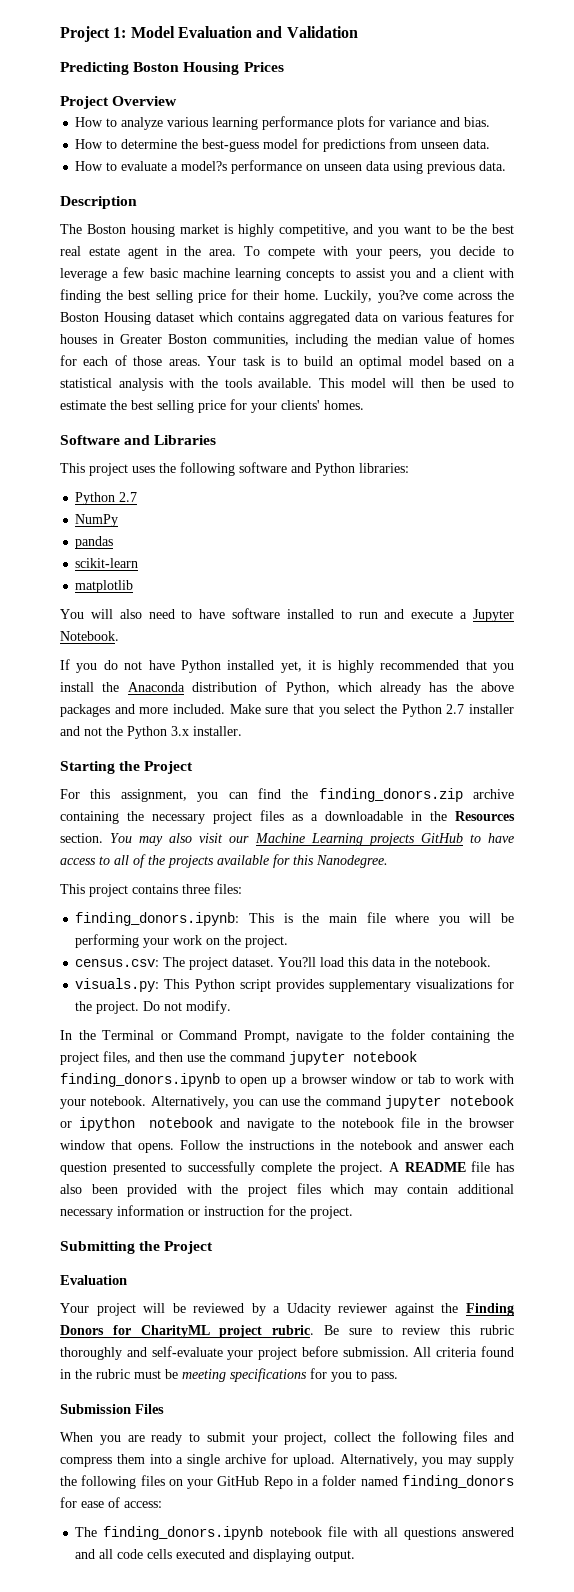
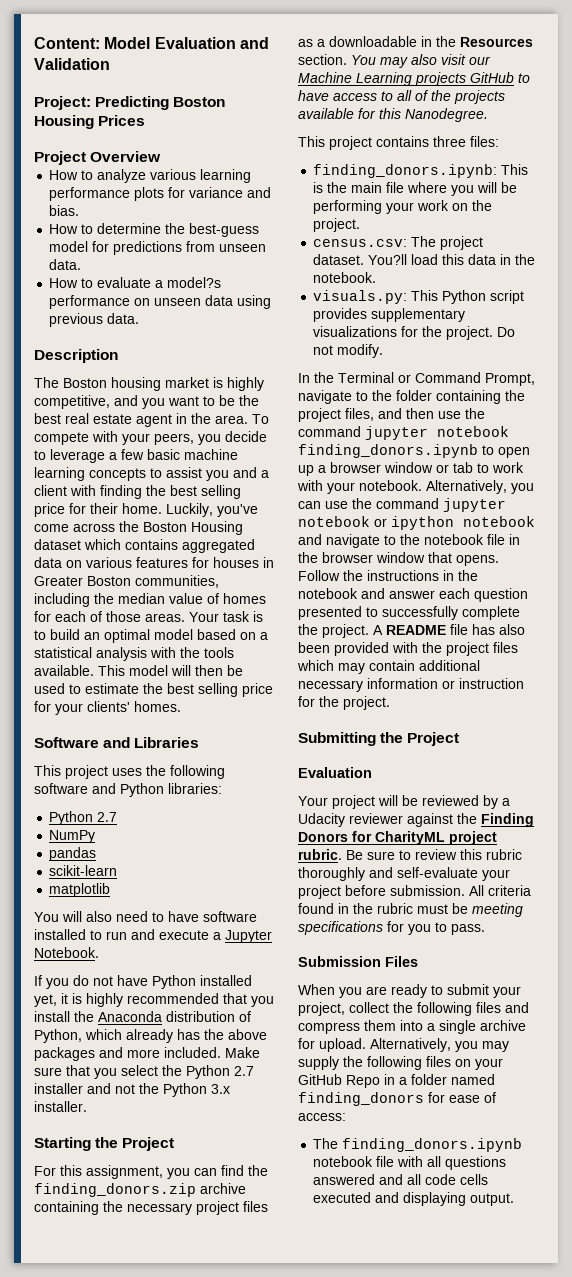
- Project 1: Model Evaluation and Validation
+ Content: Model Evaluation and Validation
- Predicting Boston Housing Prices
+ Project: Predicting Boston Housing Prices
- Luckily, you?ve come across the Boston Housing dataset which contains aggregated data on various features for houses in Greater Boston communities, including the median value of homes for each of those areas.
+ Luckily, you've come across the Boston Housing dataset which contains aggregated data on various features for houses in Greater Boston communities, including the median value of homes for each of those areas.

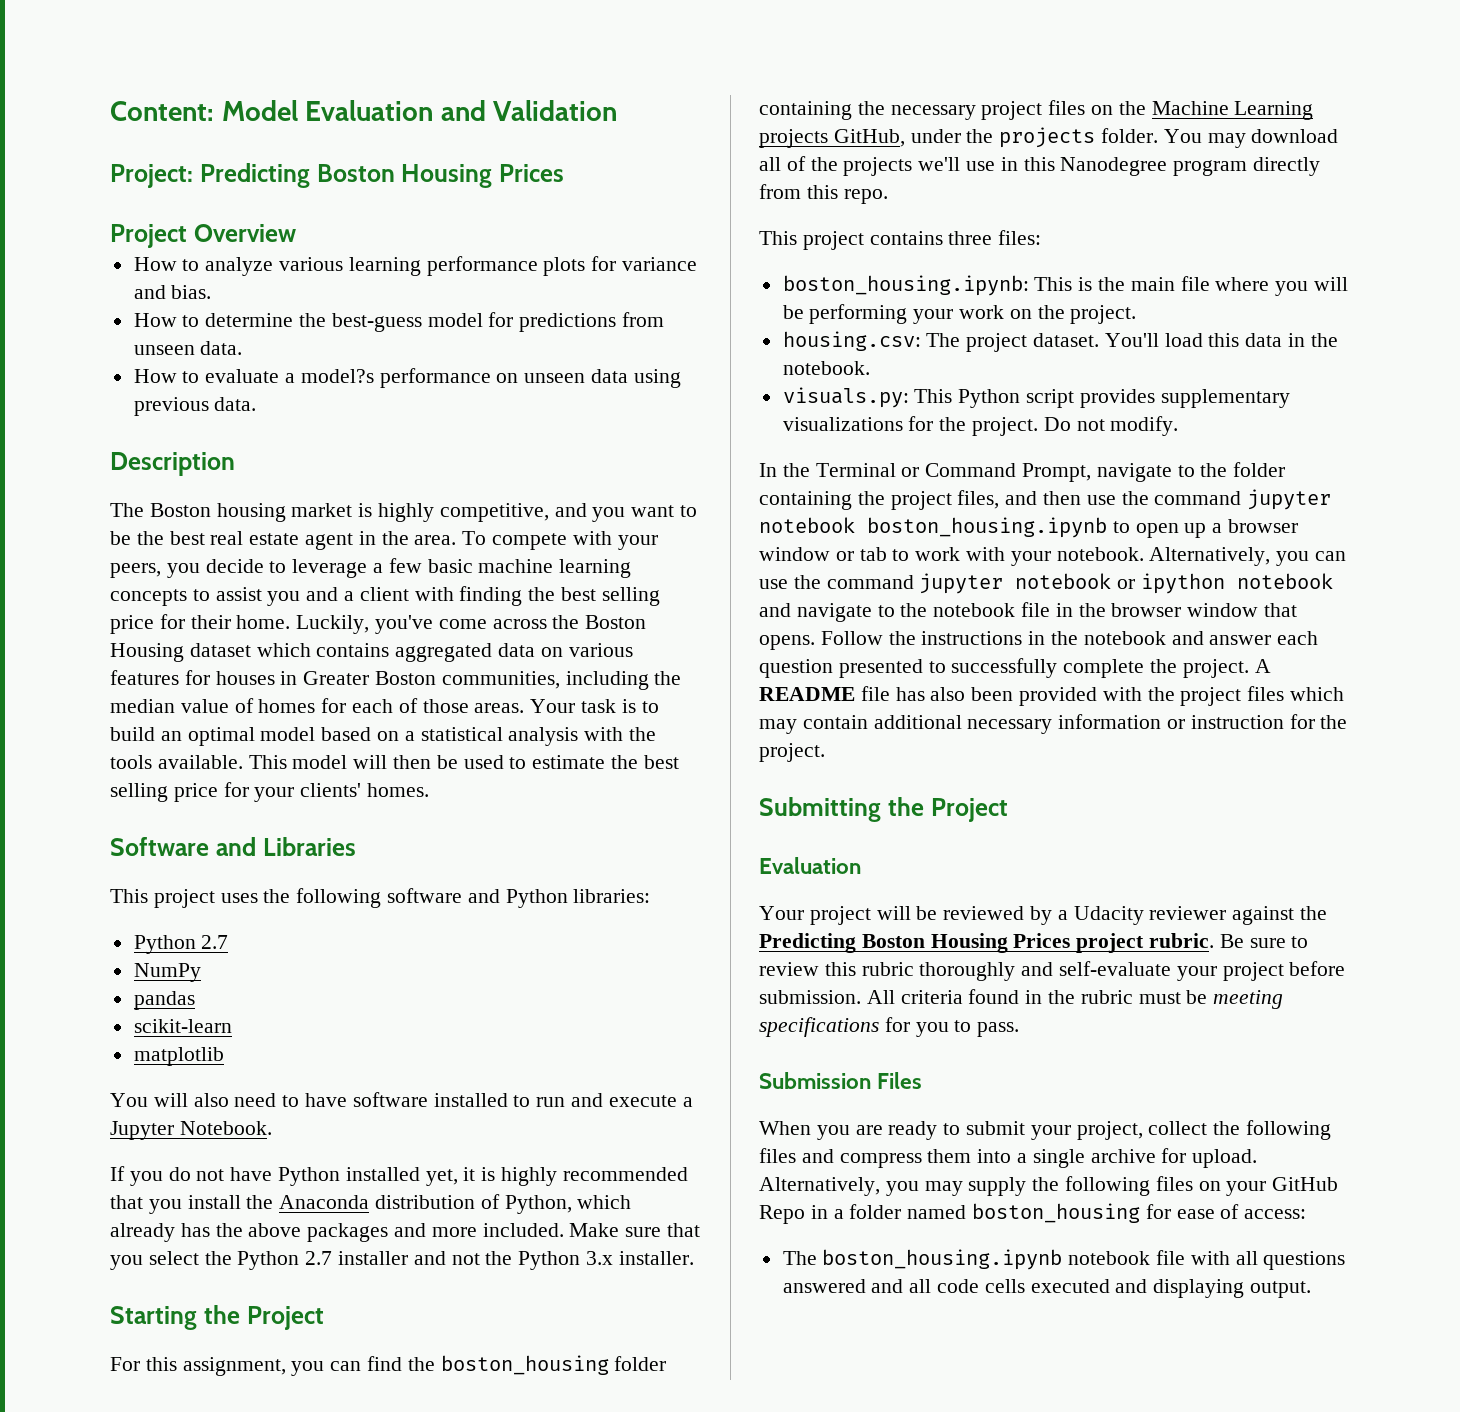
- For this assignment, you can find the finding_donors.zip archive containing the necessary project files as a downloadable in the Resources section. You may also visit our Machine Learning projects GitHub to have access to all of the projects available for this Nanodegree.
+ For this assignment, you can find the boston_housing folder containing the necessary project files on the Machine Learning projects GitHub, under the projects folder. You may download all of the projects we'll use in this Nanodegree program directly from this repo.
- finding_donors.ipynb: This is the main file where you will be performing your work on the project.
+ boston_housing.ipynb: This is the main file where you will be performing your work on the project.
- census.csv: The project dataset.
+ housing.csv: The project dataset.
- You?ll load this data in the notebook.
+ You'll load this data in the notebook.
- In the Terminal or Command Prompt, navigate to the folder containing the project files, and then use the command jupyter notebook finding_donors.ipynb to open up a browser window or tab to work with your notebook.
+ In the Terminal or Command Prompt, navigate to the folder containing the project files, and then use the command jupyter notebook boston_housing.ipynb to open up a browser window or tab to work with your notebook.
- Your project will be reviewed by a Udacity reviewer against the Finding Donors for CharityML project rubric.
+ Your project will be reviewed by a Udacity reviewer against the Predicting Boston Housing Prices project rubric.
- Alternatively, you may supply the following files on your GitHub Repo in a folder named finding_donors for ease of access:
+ Alternatively, you may supply the following files on your GitHub Repo in a folder named boston_housing for ease of access:
- The finding_donors.ipynb notebook file with all questions answered and all code cells executed and displaying output.
+ The boston_housing.ipynb notebook file with all questions answered and all code cells executed and displaying output.

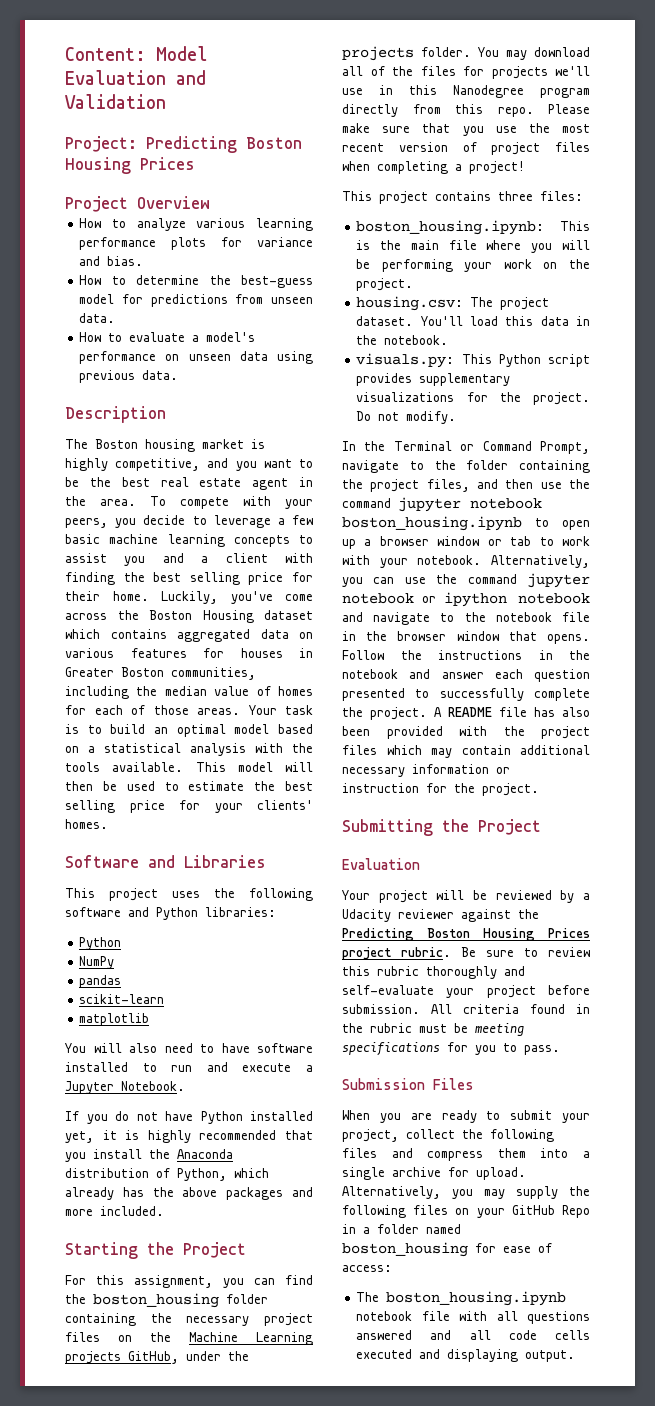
- How to evaluate a model?s performance on unseen data using previous data.
+ How to evaluate a model's performance on unseen data using previous data.
  This project uses the following software and Python libraries:
- Python 2.7
+ Python
- Make sure that you select the Python 2.7 installer and not the Python 3.x installer.
- You may download all of the projects we'll use in this Nanodegree program directly from this repo.
+ You may download all of the files for projects we'll use in this Nanodegree program directly from this repo. Please make sure that you use the most recent version of project files when completing a project!

